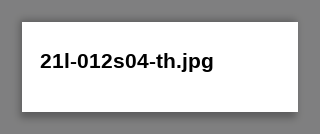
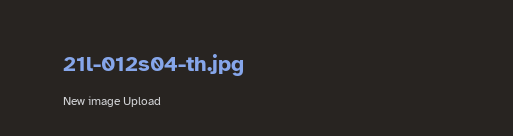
+ New image Upload

